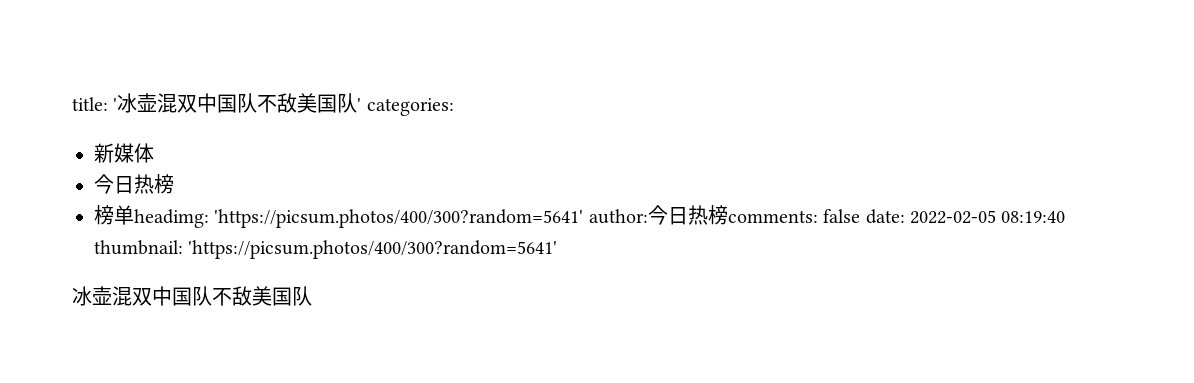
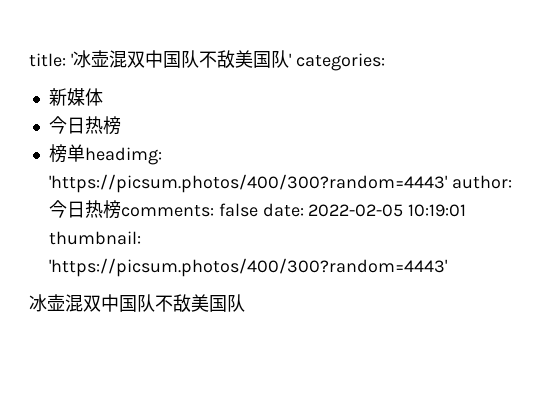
- 榜单headimg: 'https://picsum.photos/400/300?random=5641' author:今日热榜comments: false date: 2022-02-05 08:19:40 thumbnail: 'https://picsum.photos/400/300?random=5641'
+ 榜单headimg: 'https://picsum.photos/400/300?random=4443' author:今日热榜comments: false date: 2022-02-05 10:19:01 thumbnail: 'https://picsum.photos/400/300?random=4443'

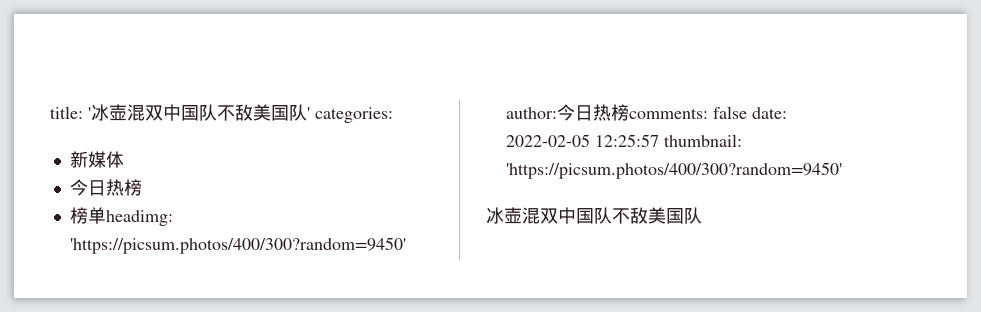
- 榜单headimg: 'https://picsum.photos/400/300?random=4443' author:今日热榜comments: false date: 2022-02-05 10:19:01 thumbnail: 'https://picsum.photos/400/300?random=4443'
+ 榜单headimg: 'https://picsum.photos/400/300?random=9450' author:今日热榜comments: false date: 2022-02-05 12:25:57 thumbnail: 'https://picsum.photos/400/300?random=9450'

